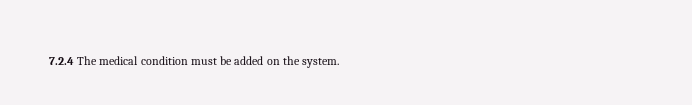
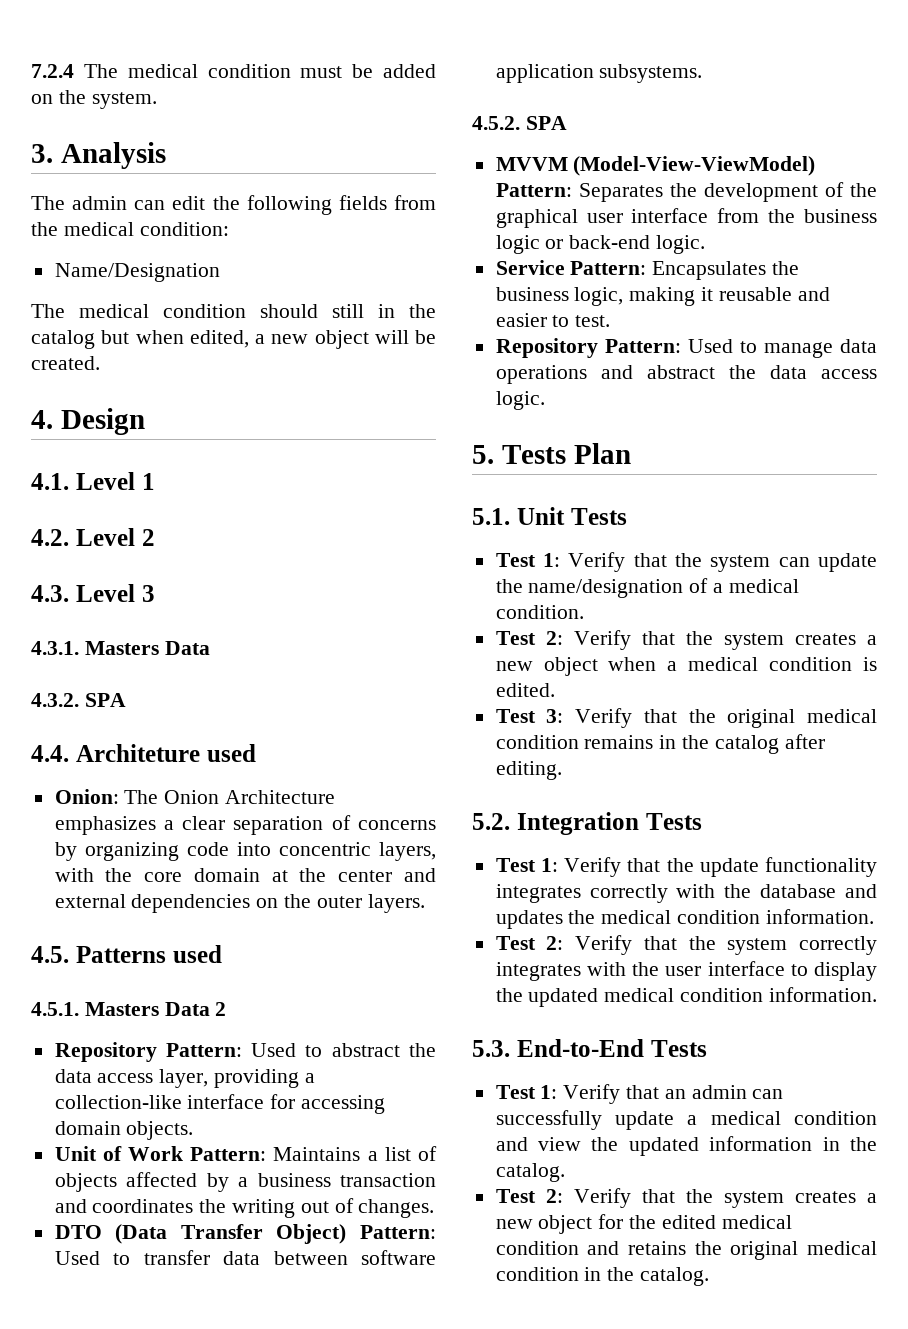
+ 3. Analysis
+ The admin can edit the following fields from the medical condition:
+ Name/Designation
+ The medical condition should still in the catalog but when edited, a new object will be created.
+ 4. Design
+ 4.1. Level 1
+ 4.2. Level 2
+ 4.3. Level 3
+ 4.3.1. Masters Data
+ 4.3.2. SPA
+ 4.4. Architeture used
+ Onion: The Onion Architecture emphasizes a clear separation of concerns by organizing code into concentric layers, with the core domain at the center and external dependencies on the outer layers.
+ 4.5. Patterns used
+ 4.5.1. Masters Data 2
+ Repository Pattern: Used to abstract the data access layer, providing a collection-like interface for accessing domain objects.
+ Unit of Work Pattern: Maintains a list of objects affected by a business transaction and coordinates the writing out of changes.
+ DTO (Data Transfer Object) Pattern: Used to transfer data between software application subsystems.
+ 4.5.2. SPA
+ MVVM (Model-View-ViewModel) Pattern: Separates the development of the graphical user interface from the business logic or back-end logic.
+ Service Pattern: Encapsulates the business logic, making it reusable and easier to test.
+ Repository Pattern: Used to manage data operations and abstract the data access logic.
+ 5. Tests Plan
+ 5.1. Unit Tests
+ Test 1: Verify that the system can update the name/designation of a medical condition.
+ Test 2: Verify that the system creates a new object when a medical condition is edited.
+ Test 3: Verify that the original medical condition remains in the catalog after editing.
+ 5.2. Integration Tests
+ Test 1: Verify that the update functionality integrates correctly with the database and updates the medical condition information.
+ Test 2: Verify that the system correctly integrates with the user interface to display the updated medical condition information.
+ 5.3. End-to-End Tests
+ Test 1: Verify that an admin can successfully update a medical condition and view the updated information in the catalog.
+ Test 2: Verify that the system creates a new object for the edited medical condition and retains the original medical condition in the catalog.

